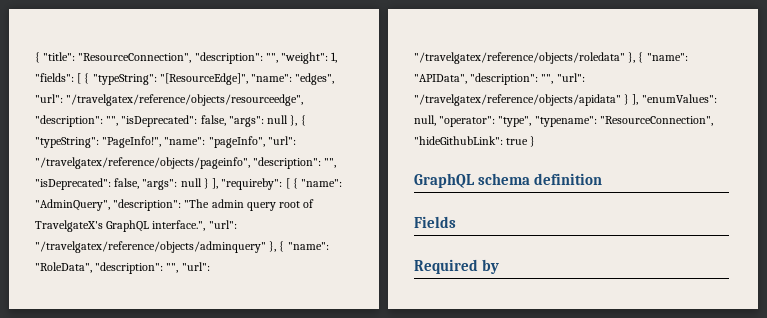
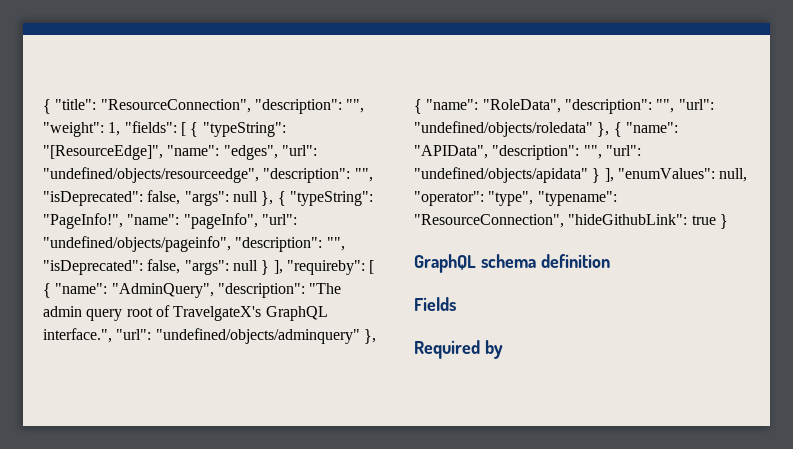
- "/travelgatex/reference/objects/resourceedge", "description":
+ "undefined/objects/resourceedge", "description":
- "/travelgatex/reference/objects/pageinfo", "description":
+ "undefined/objects/pageinfo", "description":
- "/travelgatex/reference/objects/adminquery" }, { "name":
+ "undefined/objects/adminquery" }, { "name":
- "/travelgatex/reference/objects/roledata" }, { "name":
+ "undefined/objects/roledata" }, { "name":
- "/travelgatex/reference/objects/apidata" } ], "enumValues":
+ "undefined/objects/apidata" } ], "enumValues":

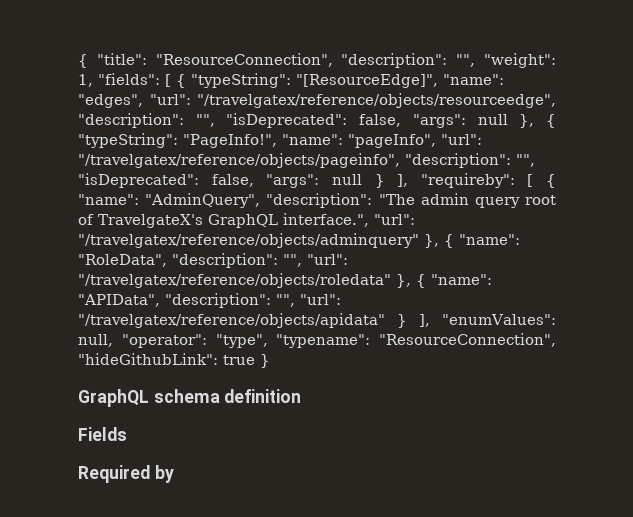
- "undefined/objects/resourceedge", "description":
+ "/travelgatex/reference/objects/resourceedge", "description":
- "undefined/objects/pageinfo", "description":
+ "/travelgatex/reference/objects/pageinfo", "description":
- "undefined/objects/adminquery" }, { "name":
+ "/travelgatex/reference/objects/adminquery" }, { "name":
- "undefined/objects/roledata" }, { "name":
+ "/travelgatex/reference/objects/roledata" }, { "name":
- "undefined/objects/apidata" } ], "enumValues":
+ "/travelgatex/reference/objects/apidata" } ], "enumValues":

